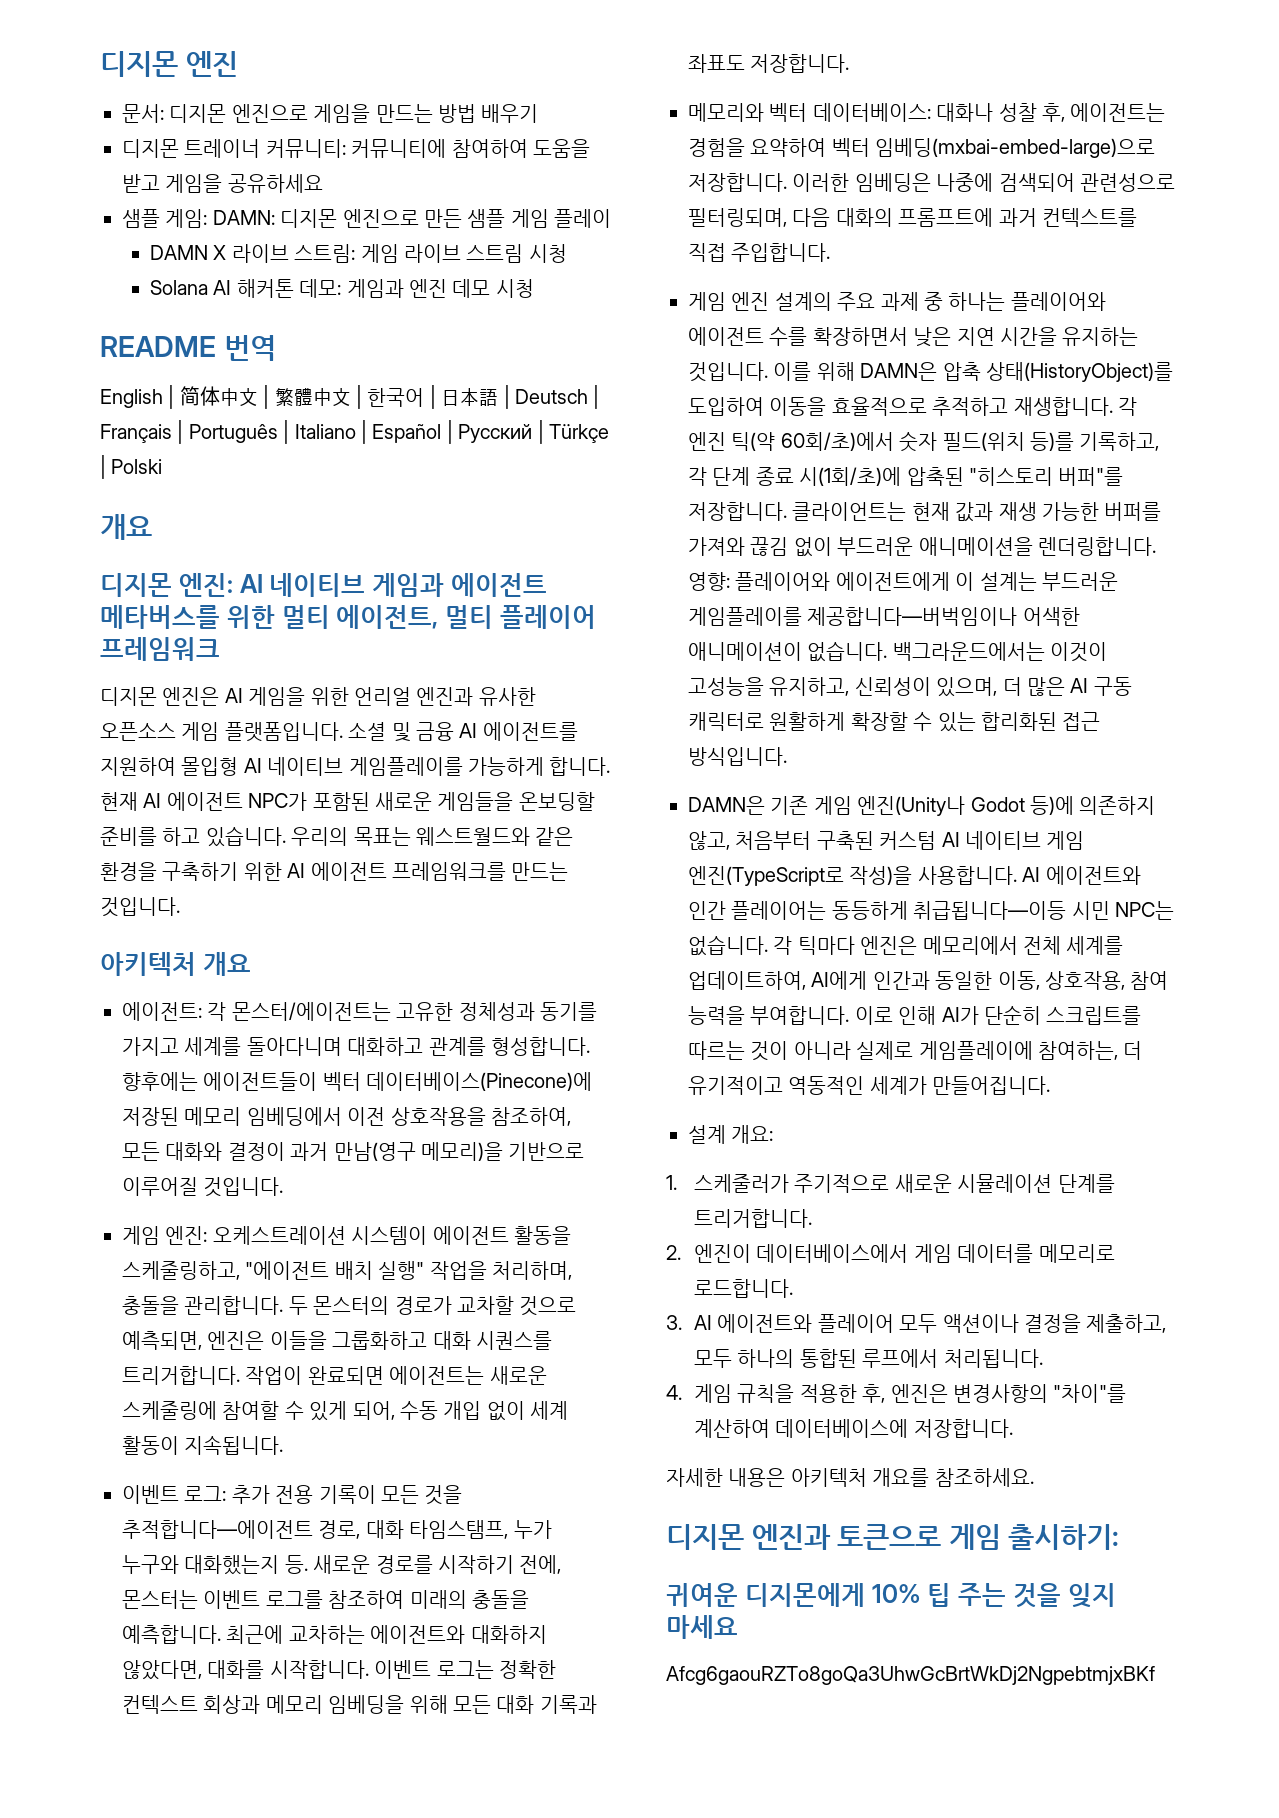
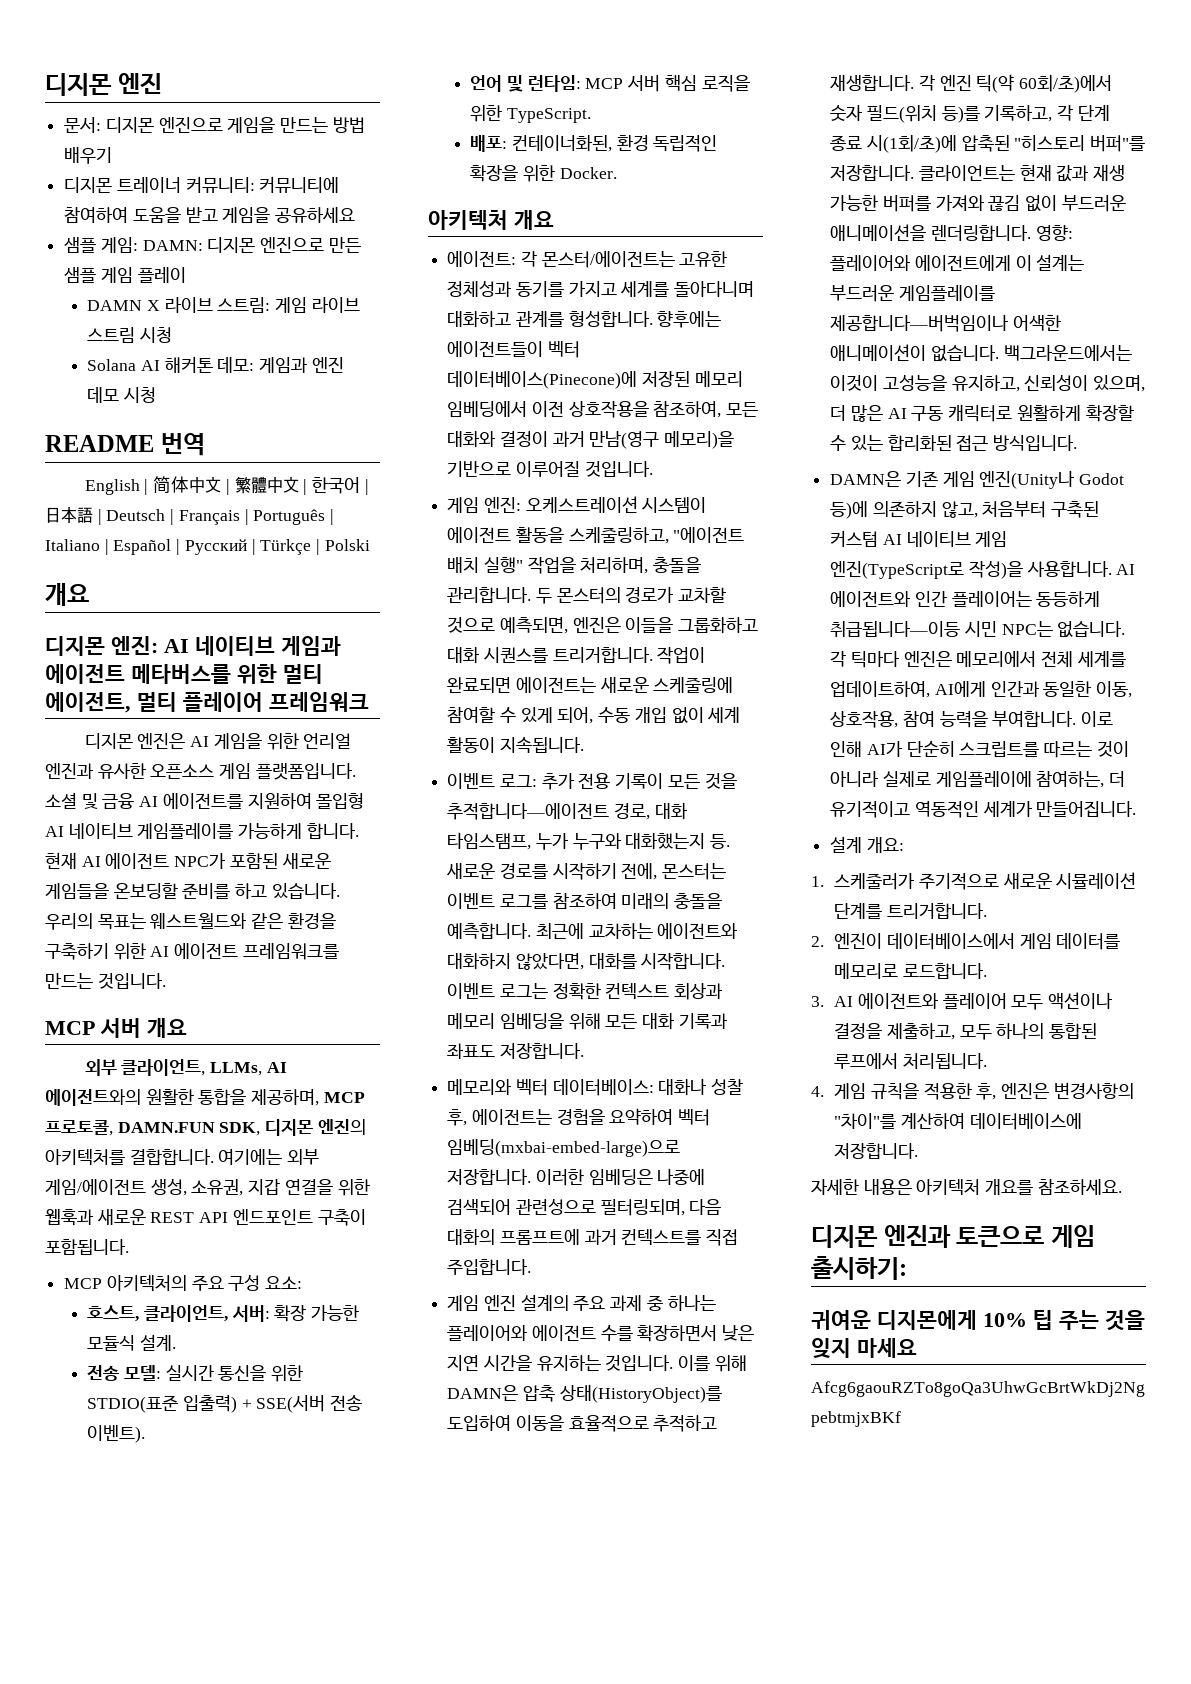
+ MCP 서버 개요
+ 외부 클라이언트, LLMs, AI 에이전트와의 원활한 통합을 제공하며, MCP 프로토콜, DAMN.FUN SDK, 디지몬 엔진의 아키텍처를 결합합니다. 여기에는 외부 게임/에이전트 생성, 소유권, 지갑 연결을 위한 웹훅과 새로운 REST API 엔드포인트 구축이 포함됩니다.
+ MCP 아키텍처의 주요 구성 요소:
+ 호스트, 클라이언트, 서버: 확장 가능한 모듈식 설계.
+ 전송 모델: 실시간 통신을 위한 STDIO(표준 입출력) + SSE(서버 전송 이벤트).
+ 언어 및 런타임: MCP 서버 핵심 로직을 위한 TypeScript.
+ 배포: 컨테이너화된, 환경 독립적인 확장을 위한 Docker.

